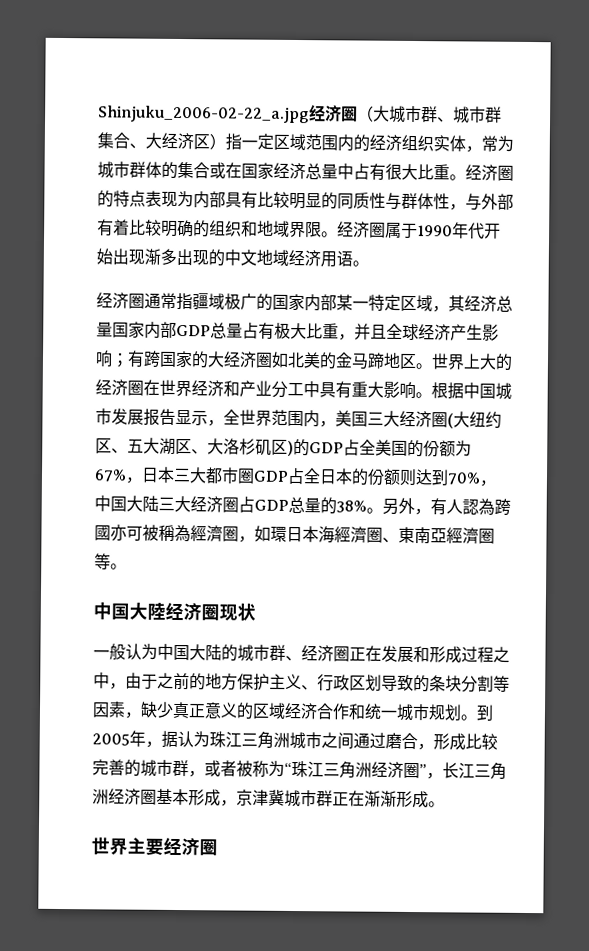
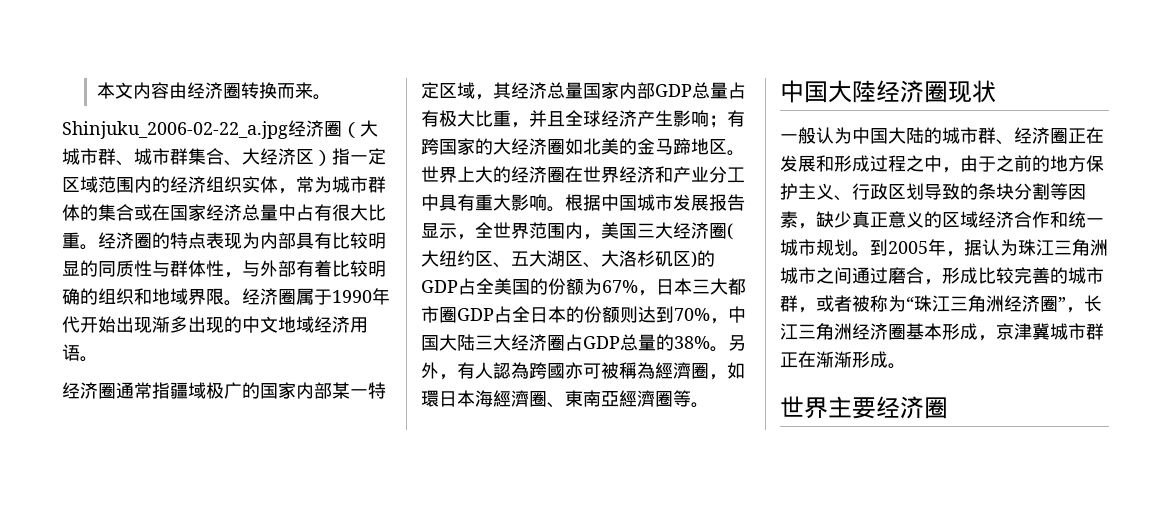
+ 本文内容由经济圈转换而来。

